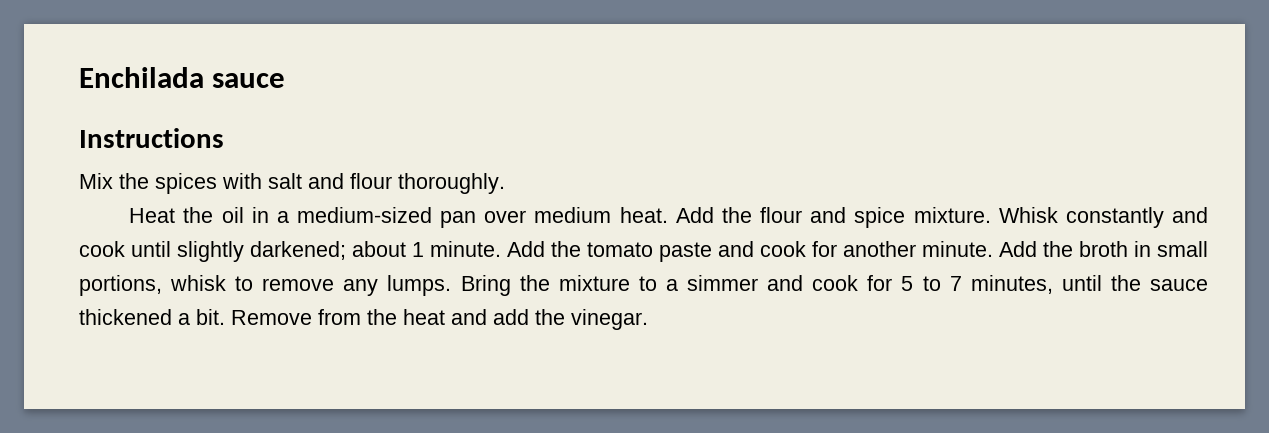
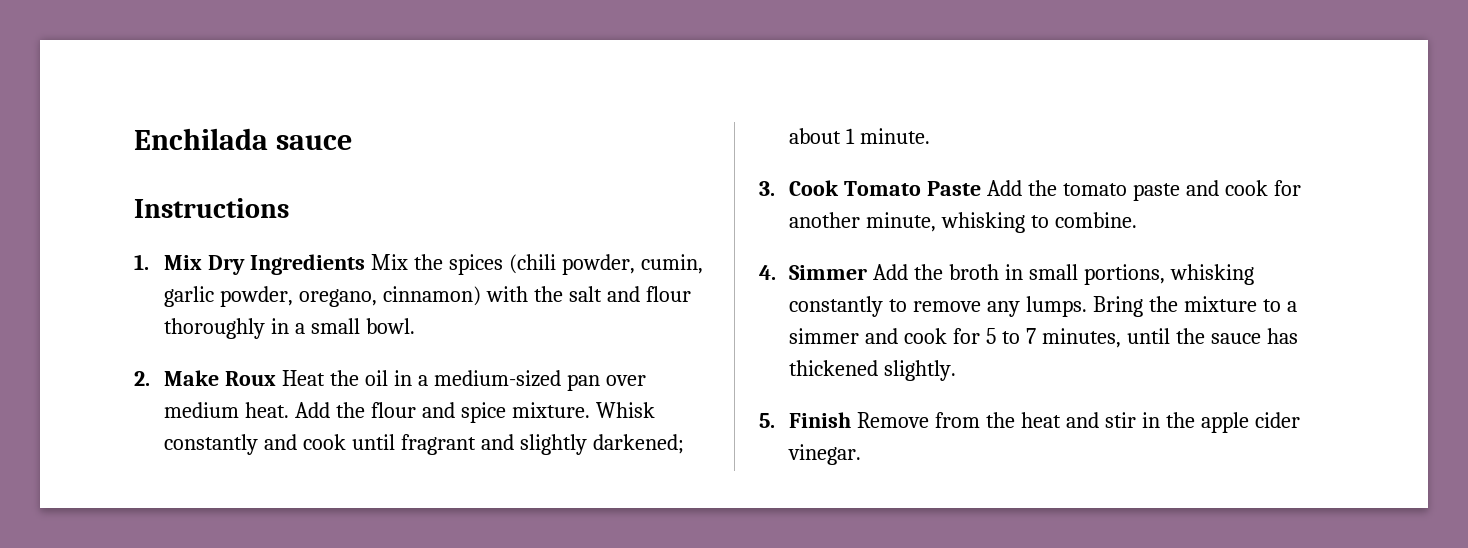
- Mix the spices with salt and flour thoroughly.
- Heat the oil in a medium-sized pan over medium heat.
+ 1. Mix Dry Ingredients Mix the spices (chili powder, cumin, garlic powder, oregano, cinnamon) with the salt and flour thoroughly in a small bowl.
+ 2. Make Roux Heat the oil in a medium-sized pan over medium heat.
- Whisk constantly and cook until slightly darkened; about 1 minute. Add the tomato paste and cook for another minute. Add the broth in small portions, whisk to remove any lumps.
+ Whisk constantly and cook until fragrant and slightly darkened; about 1 minute.
+ 3. Cook Tomato Paste Add the tomato paste and cook for another minute, whisking to combine.
+ 4. Simmer Add the broth in small portions, whisking constantly to remove any lumps.
- Bring the mixture to a simmer and cook for 5 to 7 minutes, until the sauce thickened a bit. Remove from the heat and add the vinegar.
+ Bring the mixture to a simmer and cook for 5 to 7 minutes, until the sauce has thickened slightly.
+ 5. Finish Remove from the heat and stir in the apple cider vinegar.

